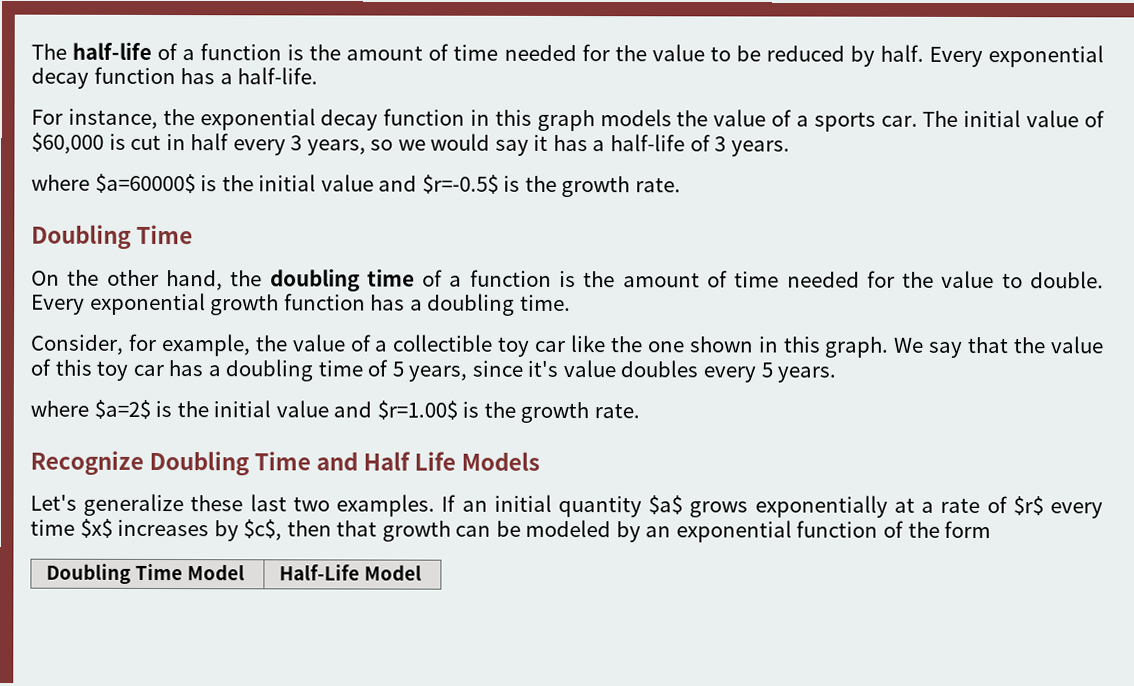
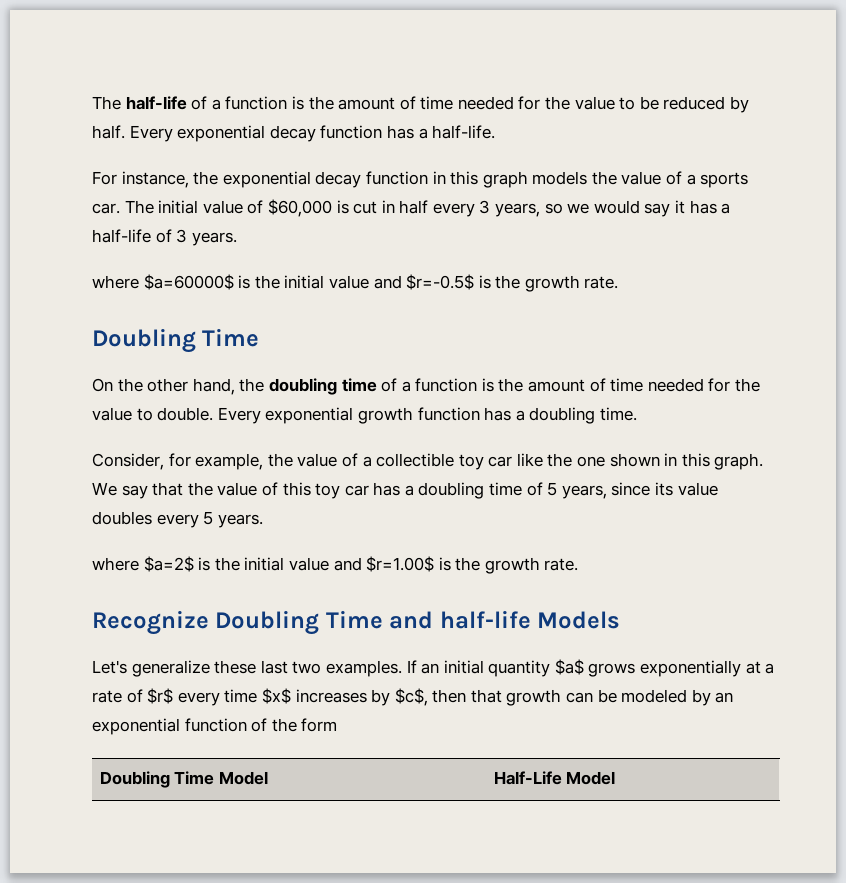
- We say that the value of this toy car has a doubling time of 5 years, since it's value doubles every 5 years.
+ We say that the value of this toy car has a doubling time of 5 years, since its value doubles every 5 years.
- Recognize Doubling Time and Half Life Models
+ Recognize Doubling Time and half-life Models

